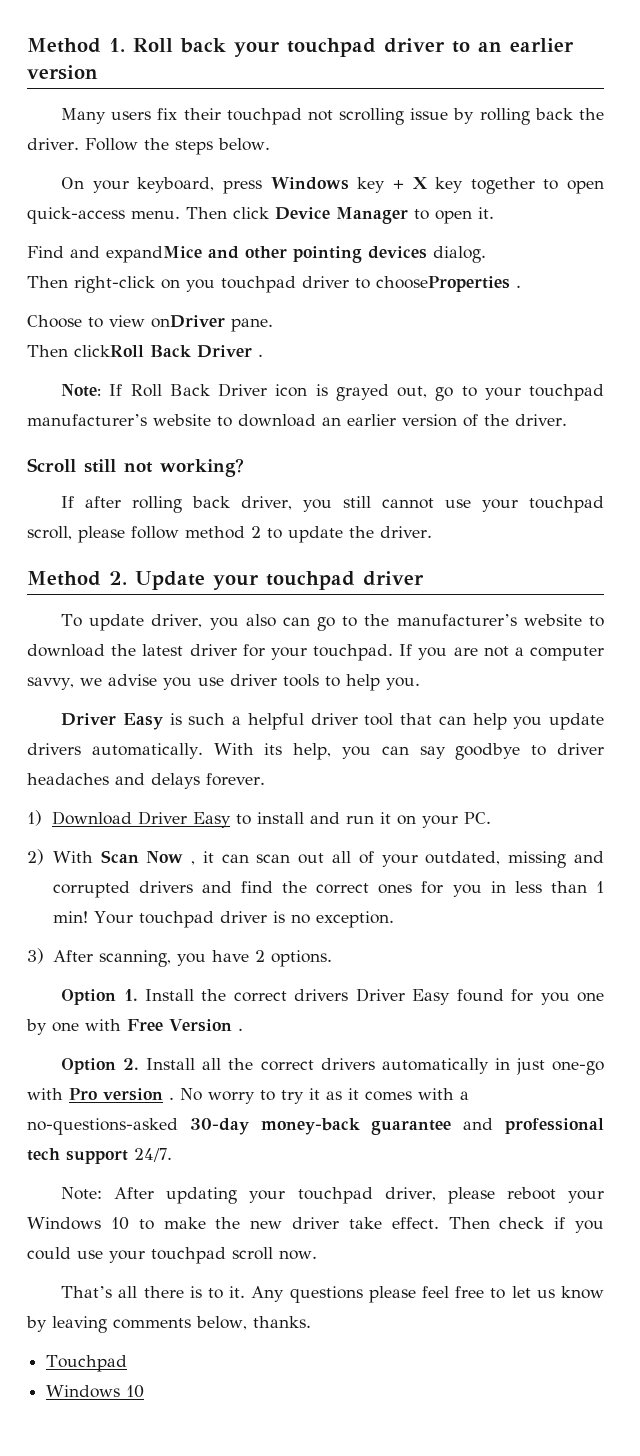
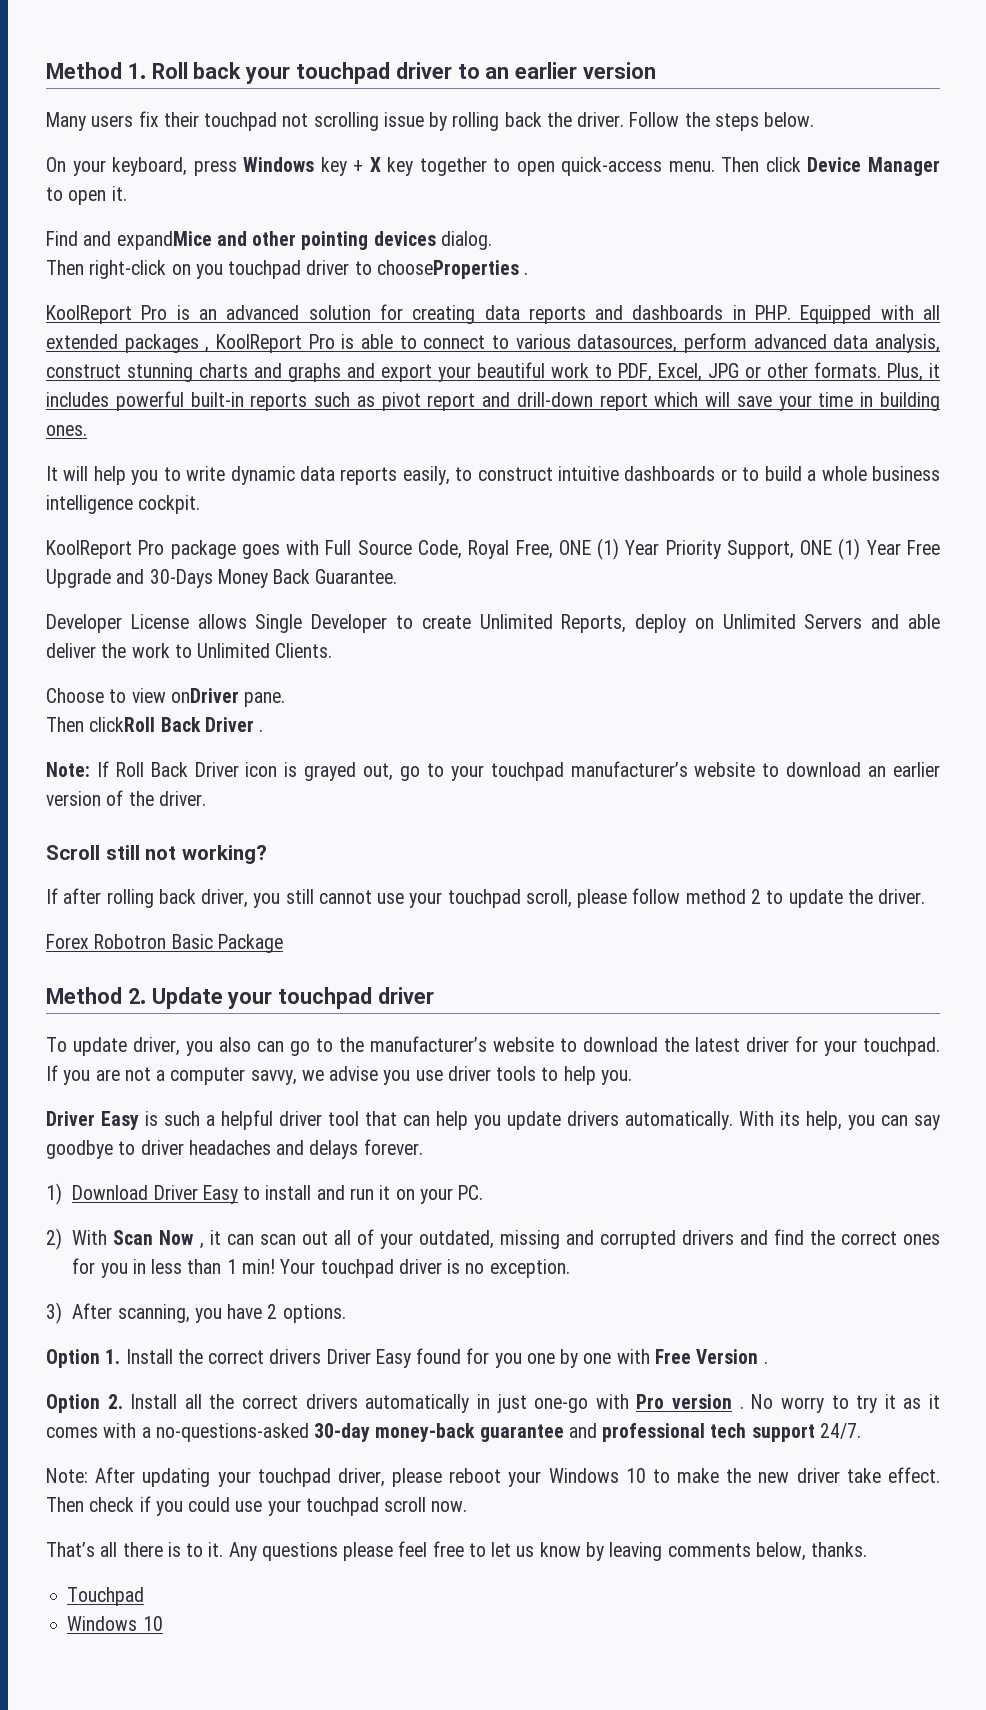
+ KoolReport Pro is an advanced solution for creating data reports and dashboards in PHP. Equipped with all extended packages , KoolReport Pro is able to connect to various datasources, perform advanced data analysis, construct stunning charts and graphs and export your beautiful work to PDF, Excel, JPG or other formats. Plus, it includes powerful built-in reports such as pivot report and drill-down report which will save your time in building ones.
+ It will help you to write dynamic data reports easily, to construct intuitive dashboards or to build a whole business intelligence cockpit.
+ KoolReport Pro package goes with Full Source Code, Royal Free, ONE (1) Year Priority Support, ONE (1) Year Free Upgrade and 30-Days Money Back Guarantee.
+ Developer License allows Single Developer to create Unlimited Reports, deploy on Unlimited Servers and able deliver the work to Unlimited Clients.
+ Forex Robotron Basic Package

